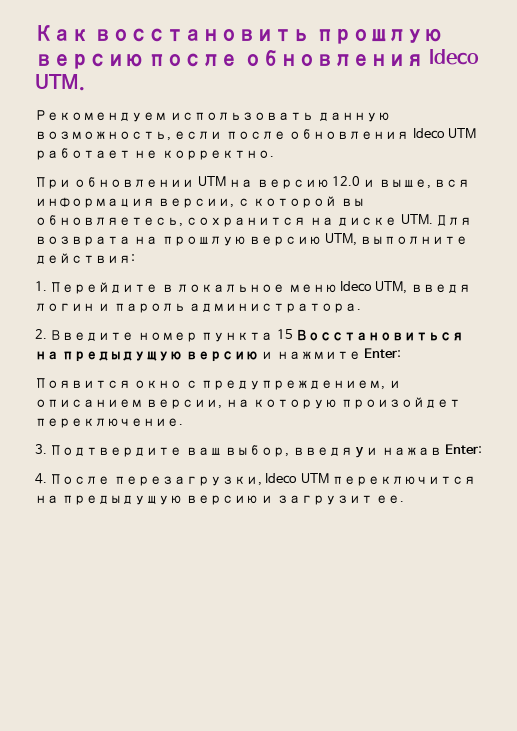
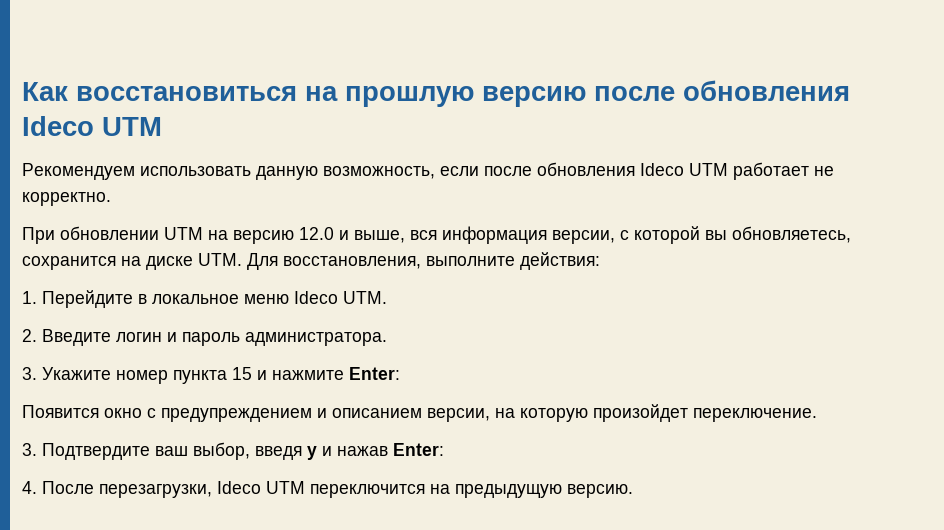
- Как восстановить прошлую версию после обновления Ideco UTM.
+ Как восстановиться на прошлую версию после обновления Ideco UTM
- При обновлении UTM на версию 12.0 и выше, вся информация версии, с которой вы обновляетесь, сохранится на диске UTM. Для возврата на прошлую версию UTM, выполните действия:
+ При обновлении UTM на версию 12.0 и выше, вся информация версии, с которой вы обновляетесь, сохранится на диске UTM. Для восстановления, выполните действия:
- 1. Перейдите в локальное меню Ideco UTM, введя логин и пароль администратора.
+ 1. Перейдите в локальное меню Ideco UTM.
+ 2. Введите логин и пароль администратора.
- 2. Введите номер пункта 15 Восстановиться на предыдущую версию и нажмите Enter:
+ 3. Укажите номер пункта 15 и нажмите Enter:
- Появится окно с предупреждением, и описанием версии, на которую произойдет переключение.
+ Появится окно с предупреждением и описанием версии, на которую произойдет переключение.
- 4. После перезагрузки, Ideco UTM переключится на предыдущую версию и загрузит ее.
+ 4. После перезагрузки, Ideco UTM переключится на предыдущую версию.

